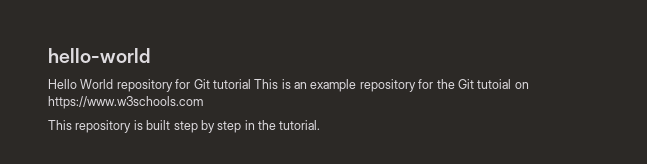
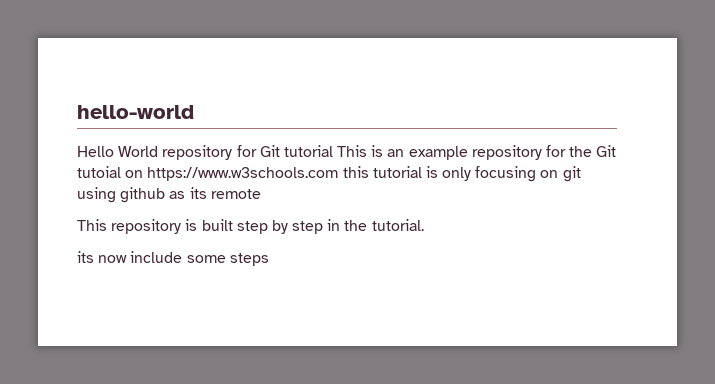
- Hello World repository for Git tutorial This is an example repository for the Git tutoial on https://www.w3schools.com
+ Hello World repository for Git tutorial This is an example repository for the Git tutoial on https://www.w3schools.com this tutorial is only focusing on git using github as its remote
+ its now include some steps

